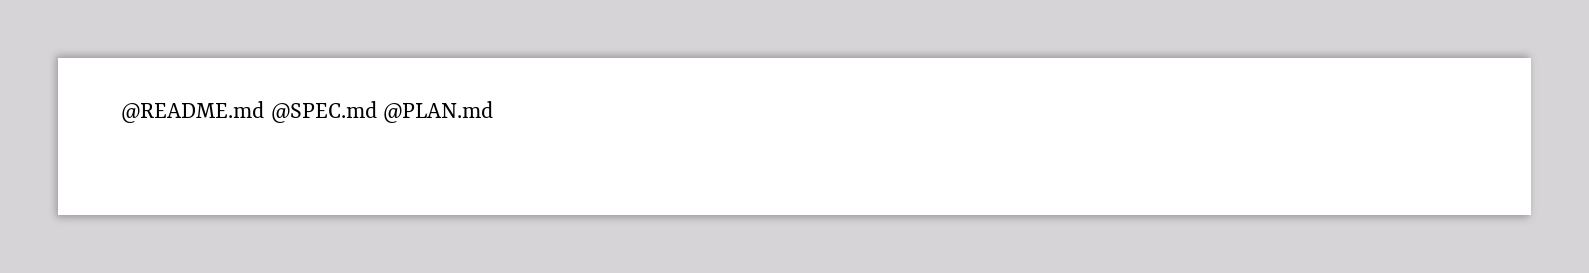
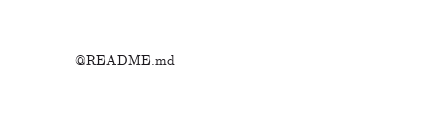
- @README.md @SPEC.md @PLAN.md
+ @README.md

